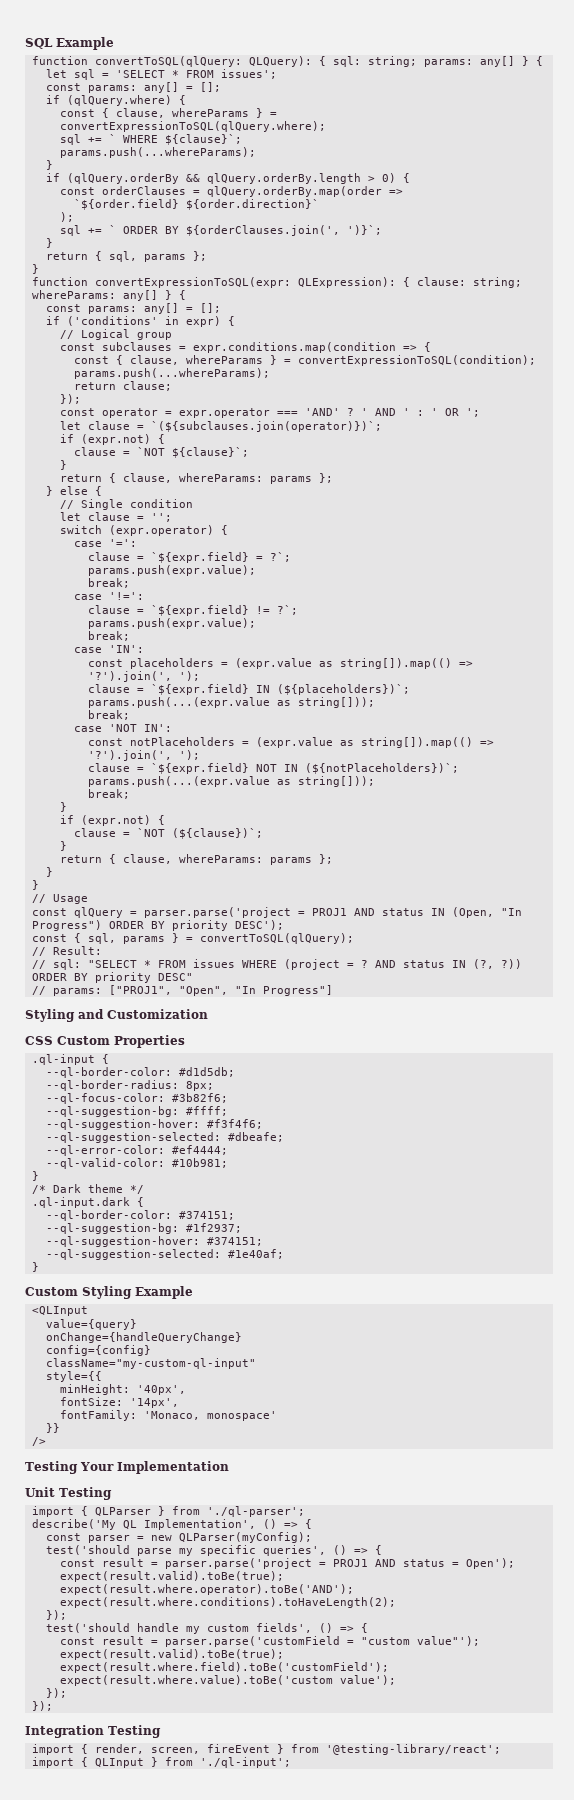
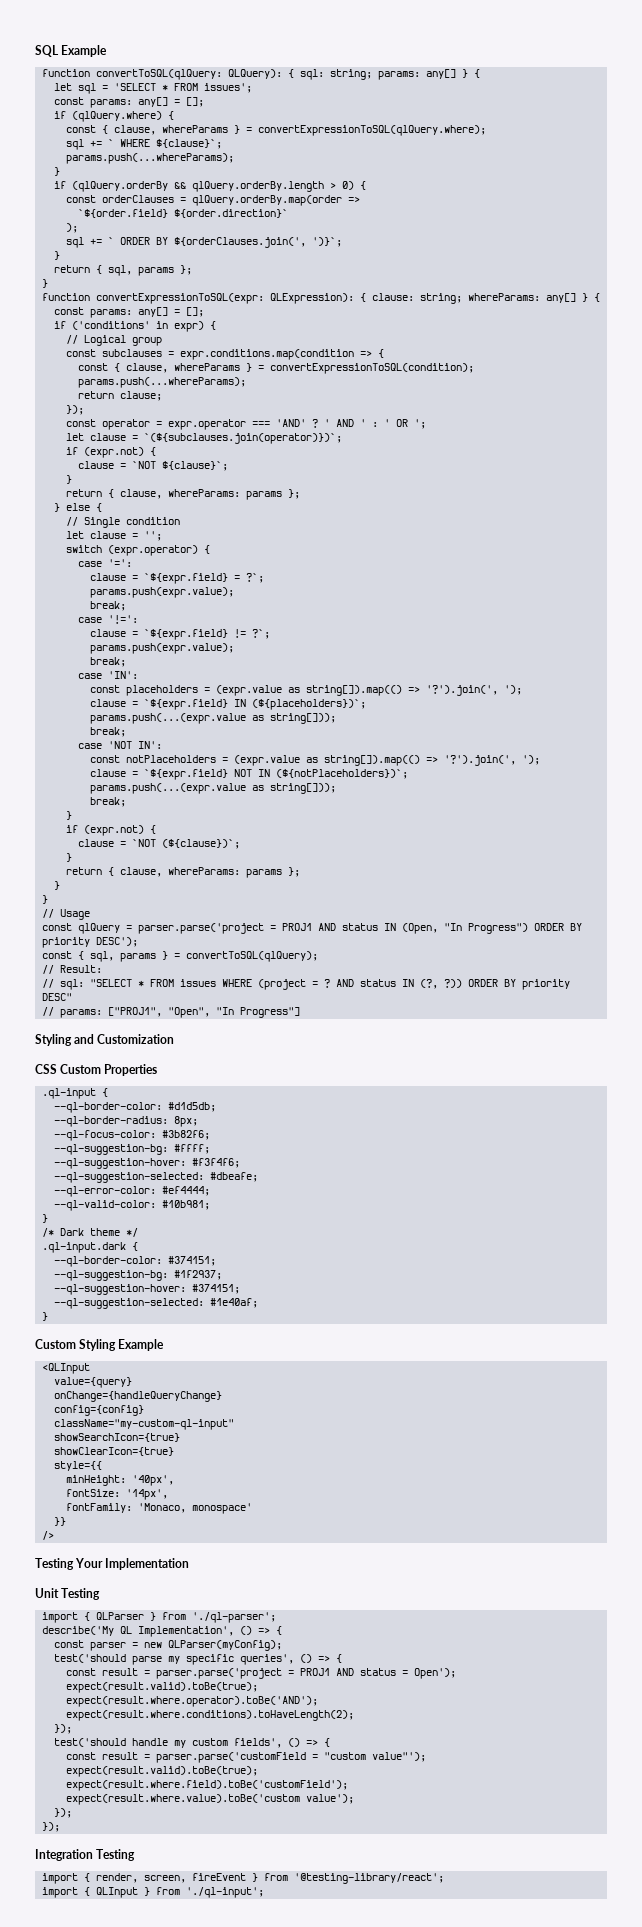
+ showSearchIcon={true}
+ showClearIcon={true}

